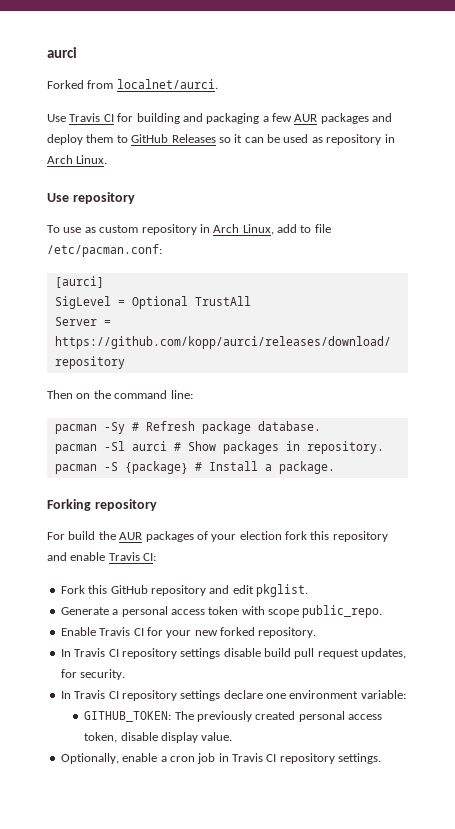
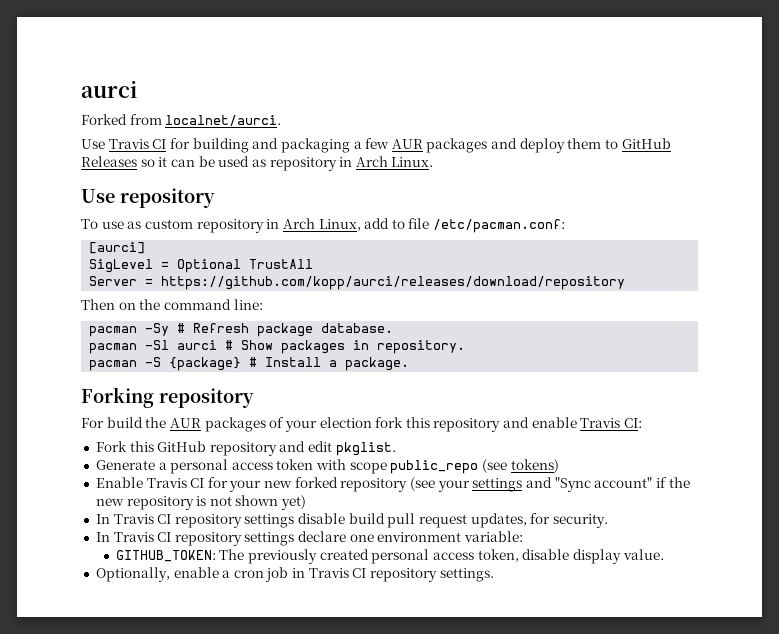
- Generate a personal access token with scope public_repo.
+ Generate a personal access token with scope public_repo (see tokens)
- Enable Travis CI for your new forked repository.
+ Enable Travis CI for your new forked repository (see your settings and "Sync account" if the new repository is not shown yet)

